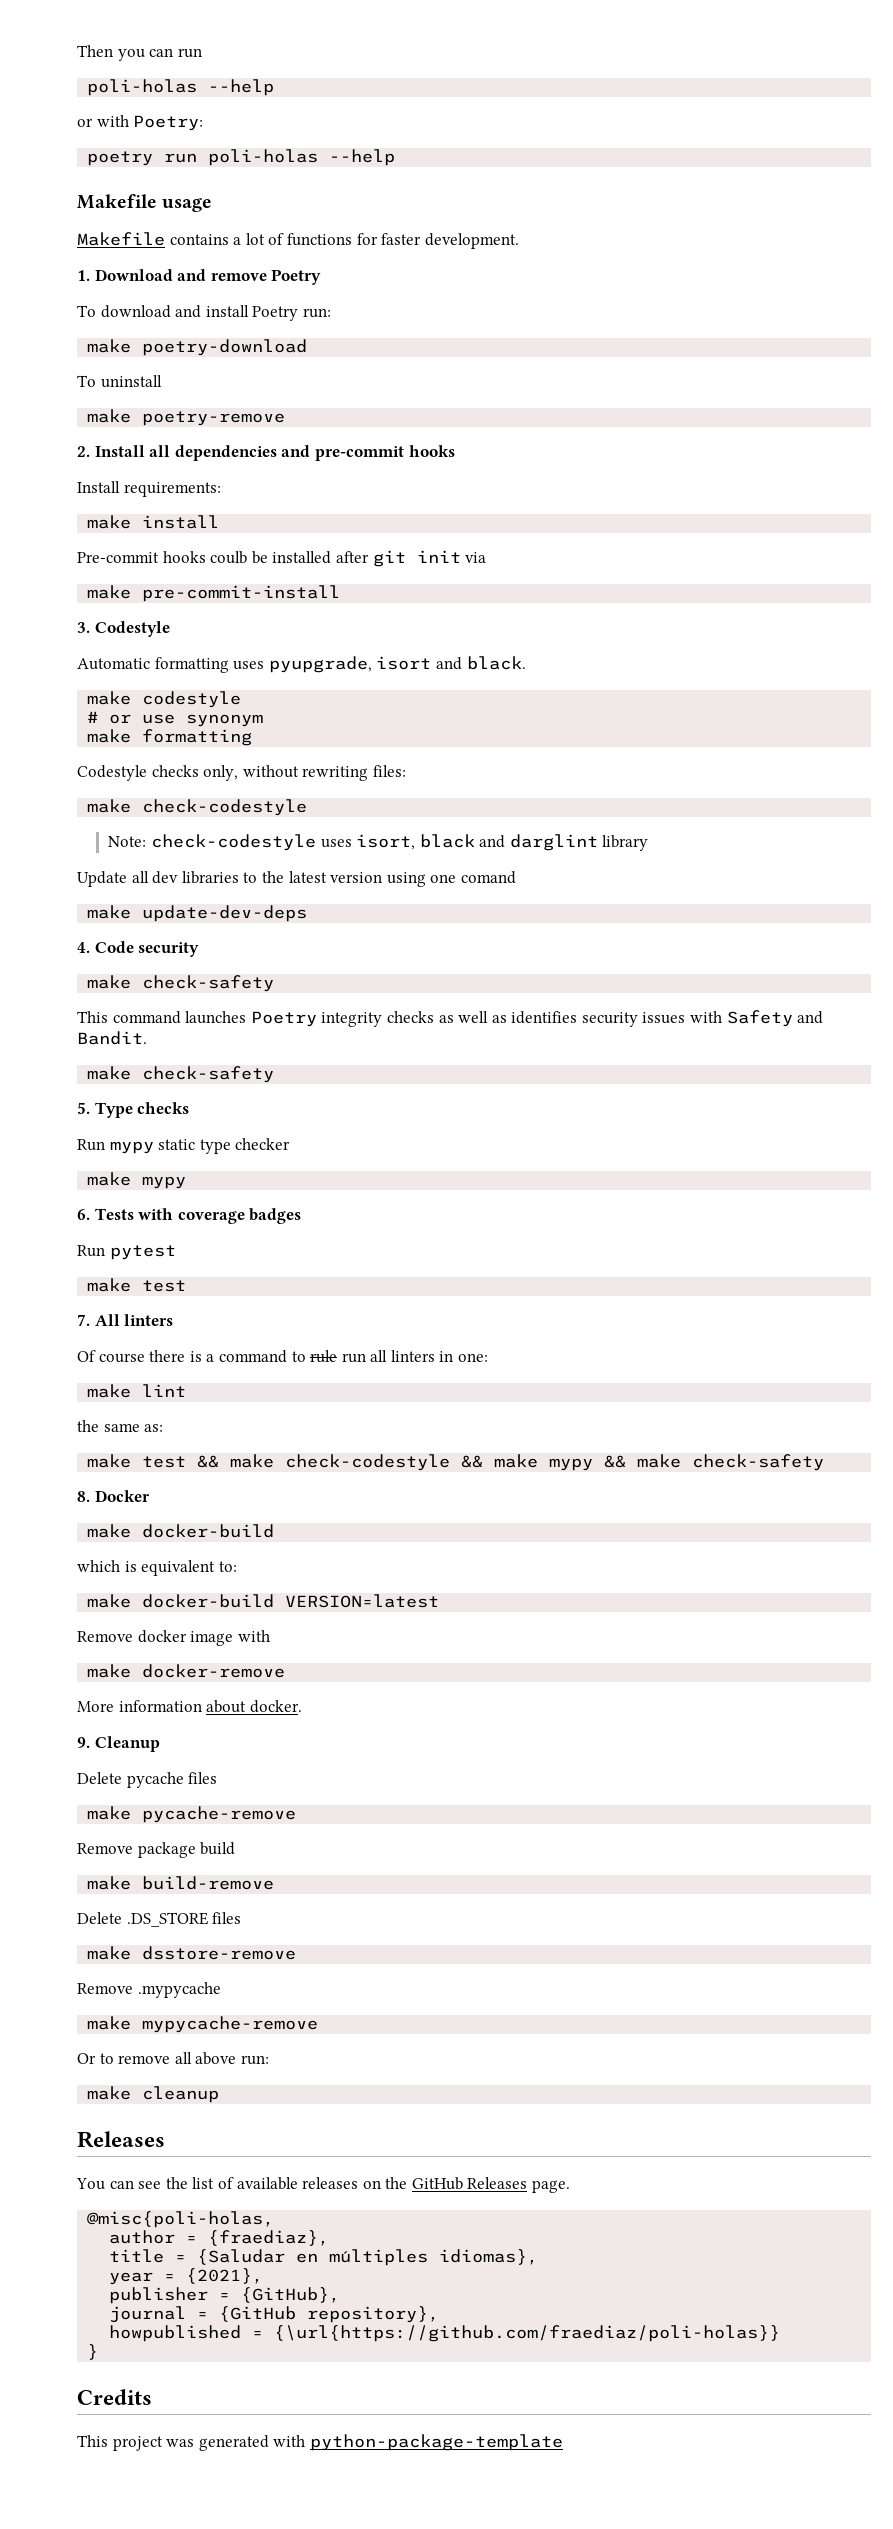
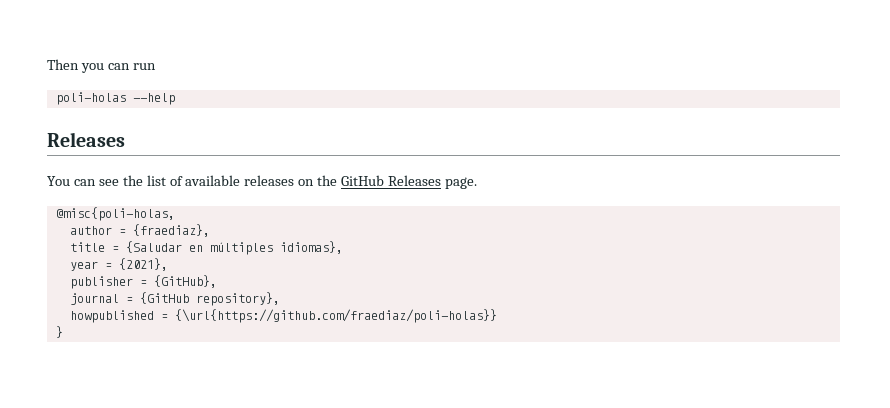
- or with Poetry:
- poetry run poli-holas --help
- Makefile usage
- Makefile contains a lot of functions for faster development.
- 1. Download and remove Poetry
- To download and install Poetry run:
- make poetry-download
- To uninstall
- make poetry-remove
- 2. Install all dependencies and pre-commit hooks
- Install requirements:
- make install
- Pre-commit hooks coulb be installed after git init via
- make pre-commit-install
- 3. Codestyle
- Automatic formatting uses pyupgrade, isort and black.
- make codestyle
- # or use synonym
- make formatting
- Codestyle checks only, without rewriting files:
- make check-codestyle
- Note: check-codestyle uses isort, black and darglint library
- Update all dev libraries to the latest version using one comand
- make update-dev-deps
- 4. Code security
- make check-safety
- This command launches Poetry integrity checks as well as identifies security issues with Safety and Bandit.
- make check-safety
- 5. Type checks
- Run mypy static type checker
- make mypy
- 6. Tests with coverage badges
- Run pytest
- make test
- 7. All linters
- Of course there is a command to rule run all linters in one:
- make lint
- the same as:
- make test && make check-codestyle && make mypy && make check-safety
- 8. Docker
- make docker-build
- which is equivalent to:
- make docker-build VERSION=latest
- Remove docker image with
- make docker-remove
- More information about docker.
- 9. Cleanup
- Delete pycache files
- make pycache-remove
- Remove package build
- make build-remove
- Delete .DS_STORE files
- make dsstore-remove
- Remove .mypycache
- make mypycache-remove
- Or to remove all above run:
- make cleanup
- Credits
- This project was generated with python-package-template

